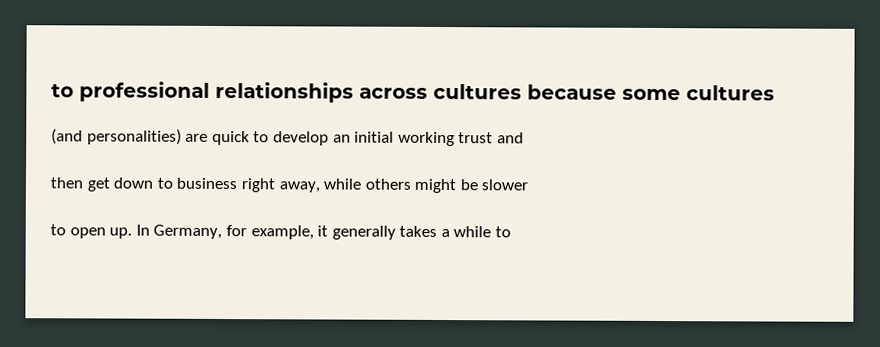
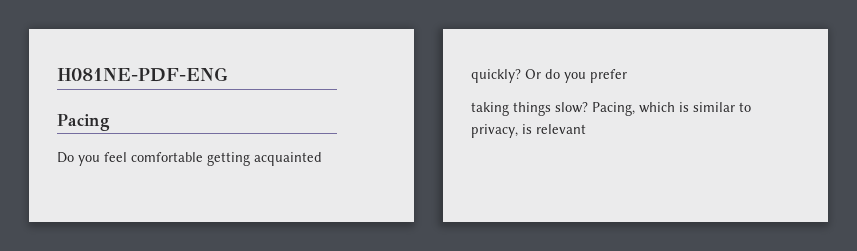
- to professional relationships across cultures because some cultures
- (and personalities) are quick to develop an initial working trust and
- then get down to business right away, while others might be slower
- to open up. In Germany, for example, it generally takes a while to
+ H081NE-PDF-ENG
+ Pacing
+ Do you feel comfortable getting acquainted quickly? Or do you prefer
+ taking things slow? Pacing, which is similar to privacy, is relevant

